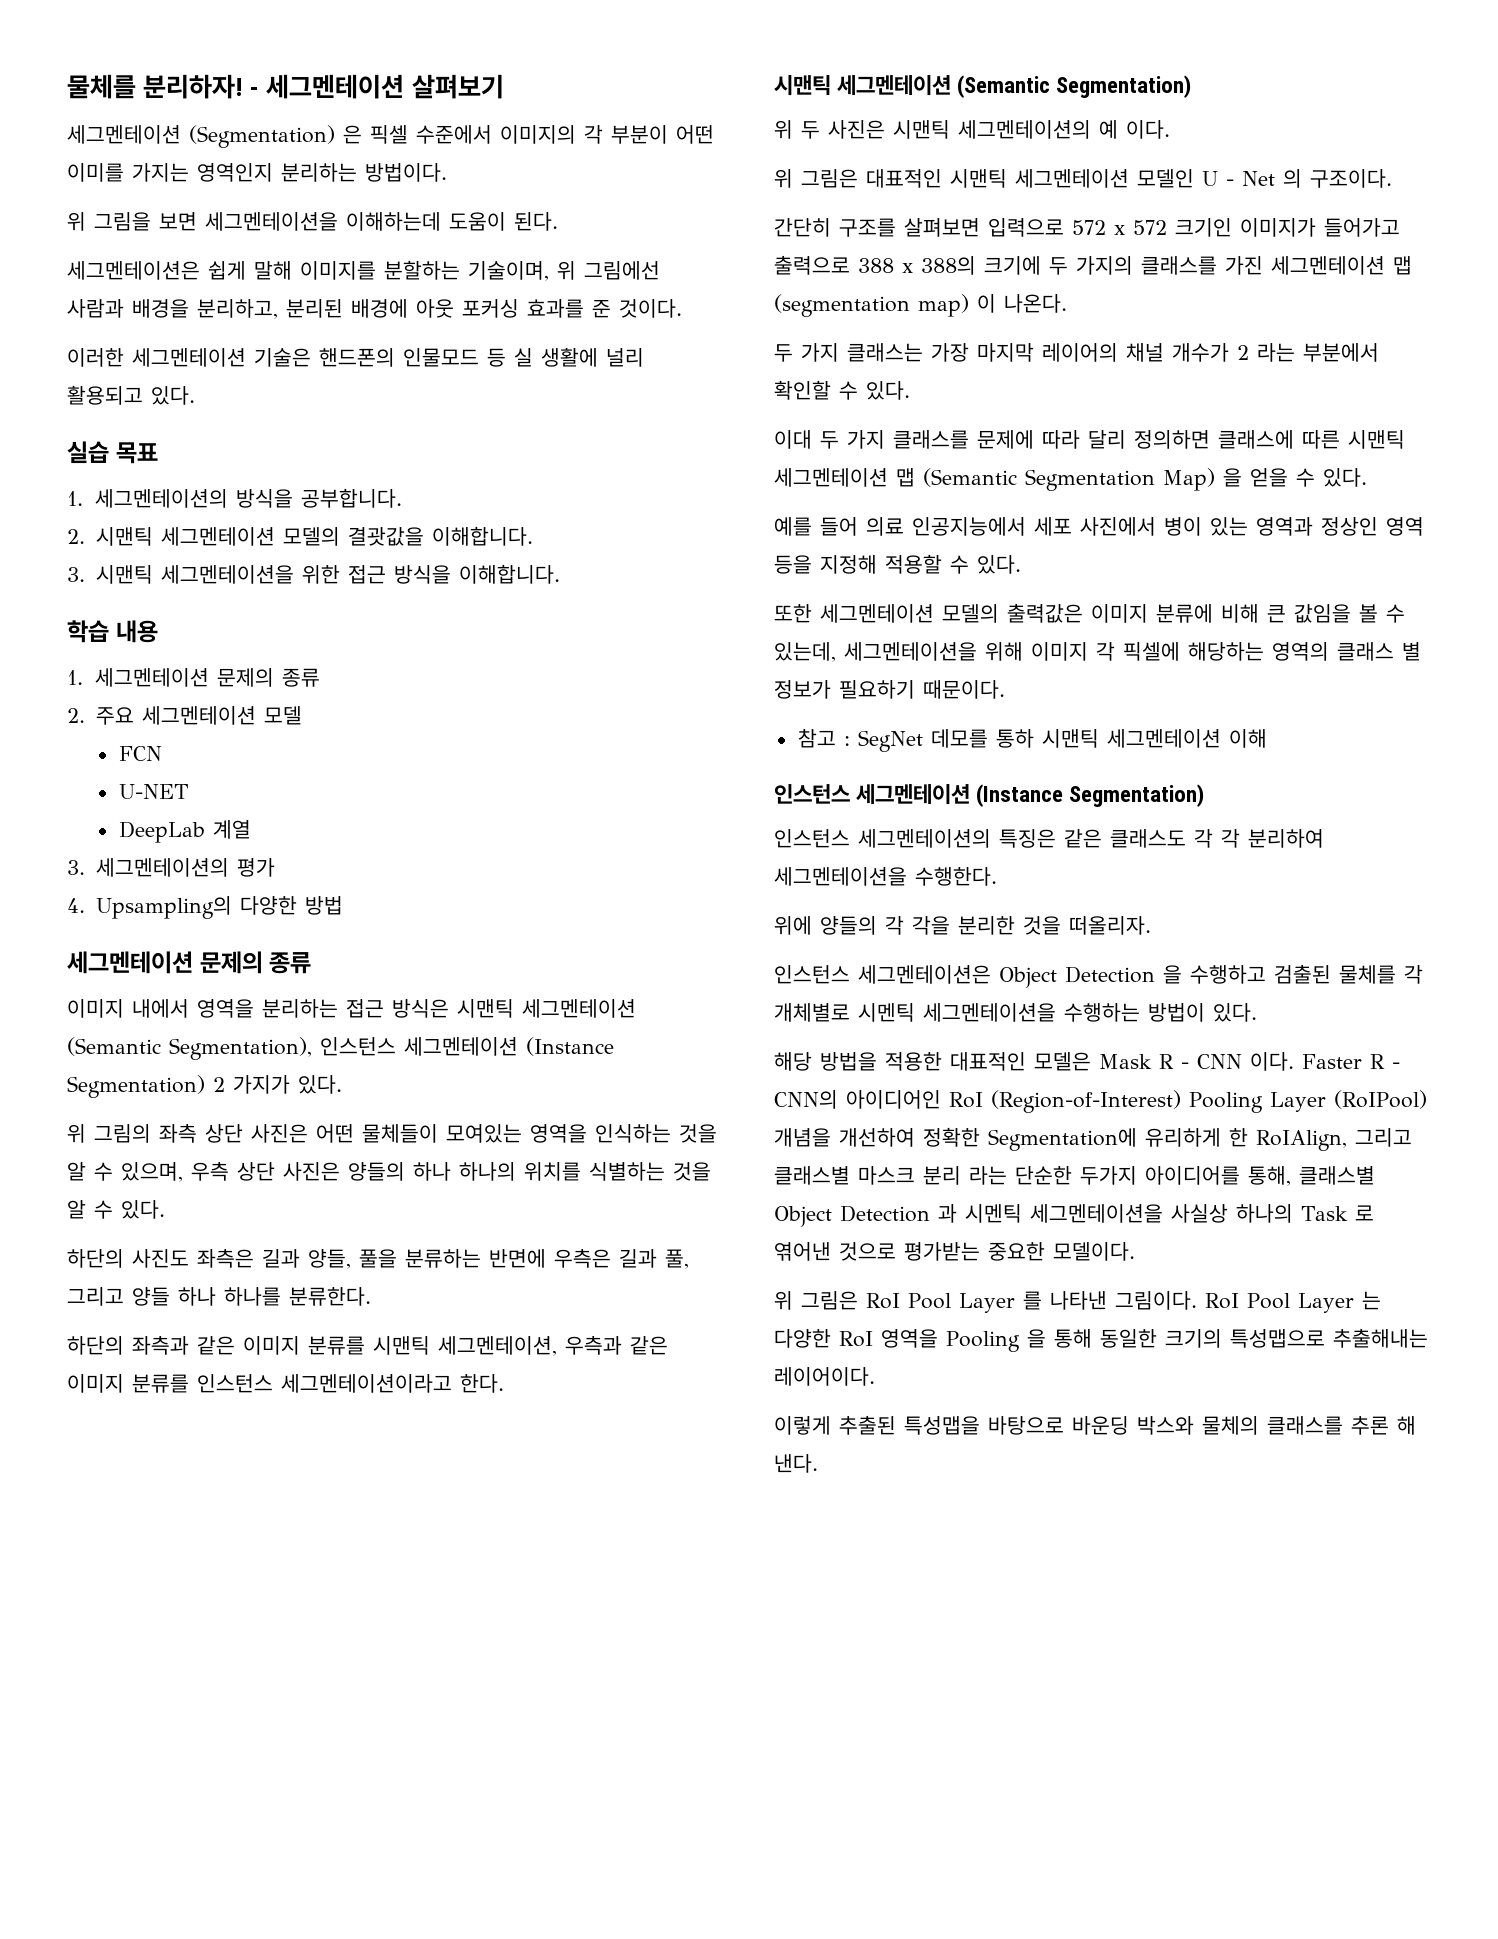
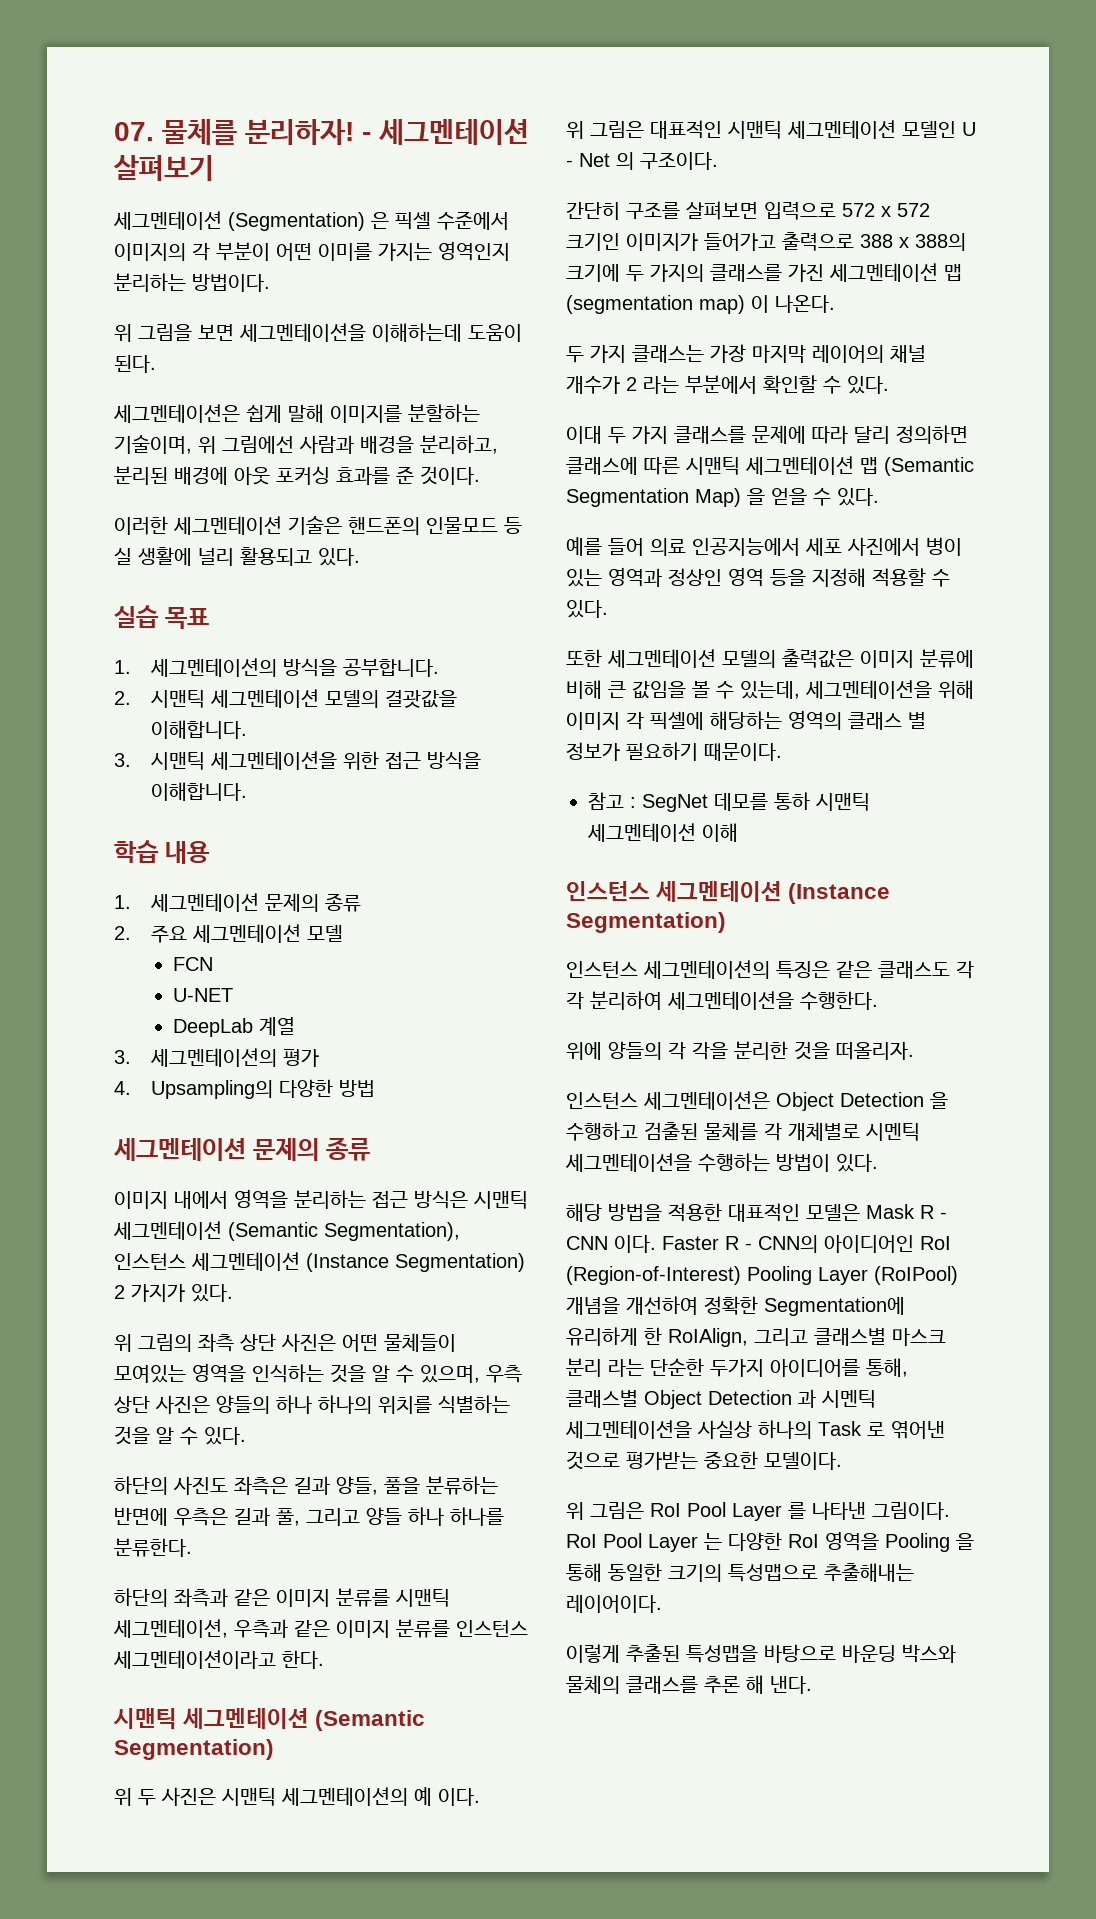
- 물체를 분리하자!
+ 07. 물체를 분리하자!

